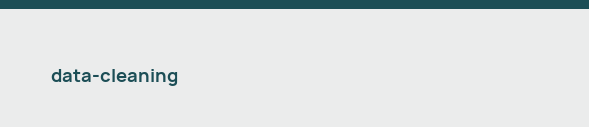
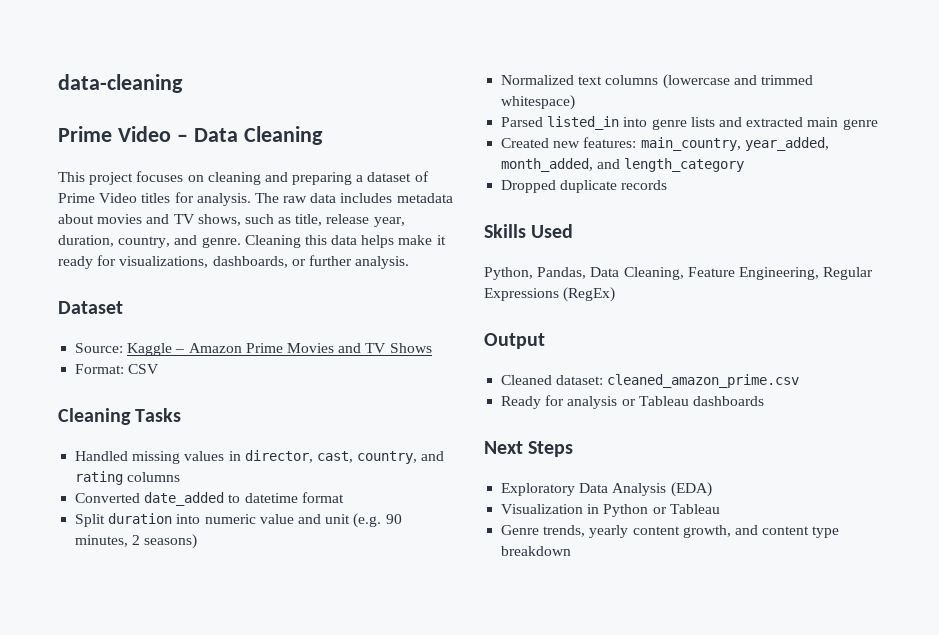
+ Prime Video – Data Cleaning
+ This project focuses on cleaning and preparing a dataset of Prime Video titles for analysis. The raw data includes metadata about movies and TV shows, such as title, release year, duration, country, and genre. Cleaning this data helps make it ready for visualizations, dashboards, or further analysis.
+ Dataset
+ Source: Kaggle – Amazon Prime Movies and TV Shows
+ Format: CSV
+ Cleaning Tasks
+ Handled missing values in director, cast, country, and rating columns
+ Converted date_added to datetime format
+ Split duration into numeric value and unit (e.g. 90 minutes, 2 seasons)
+ Normalized text columns (lowercase and trimmed whitespace)
+ Parsed listed_in into genre lists and extracted main genre
+ Created new features: main_country, year_added, month_added, and length_category
+ Dropped duplicate records
+ Skills Used
+ Python, Pandas, Data Cleaning, Feature Engineering, Regular Expressions (RegEx)
+ Output
+ Cleaned dataset: cleaned_amazon_prime.csv
+ Ready for analysis or Tableau dashboards
+ Next Steps
+ Exploratory Data Analysis (EDA)
+ Visualization in Python or Tableau
+ Genre trends, yearly content growth, and content type breakdown

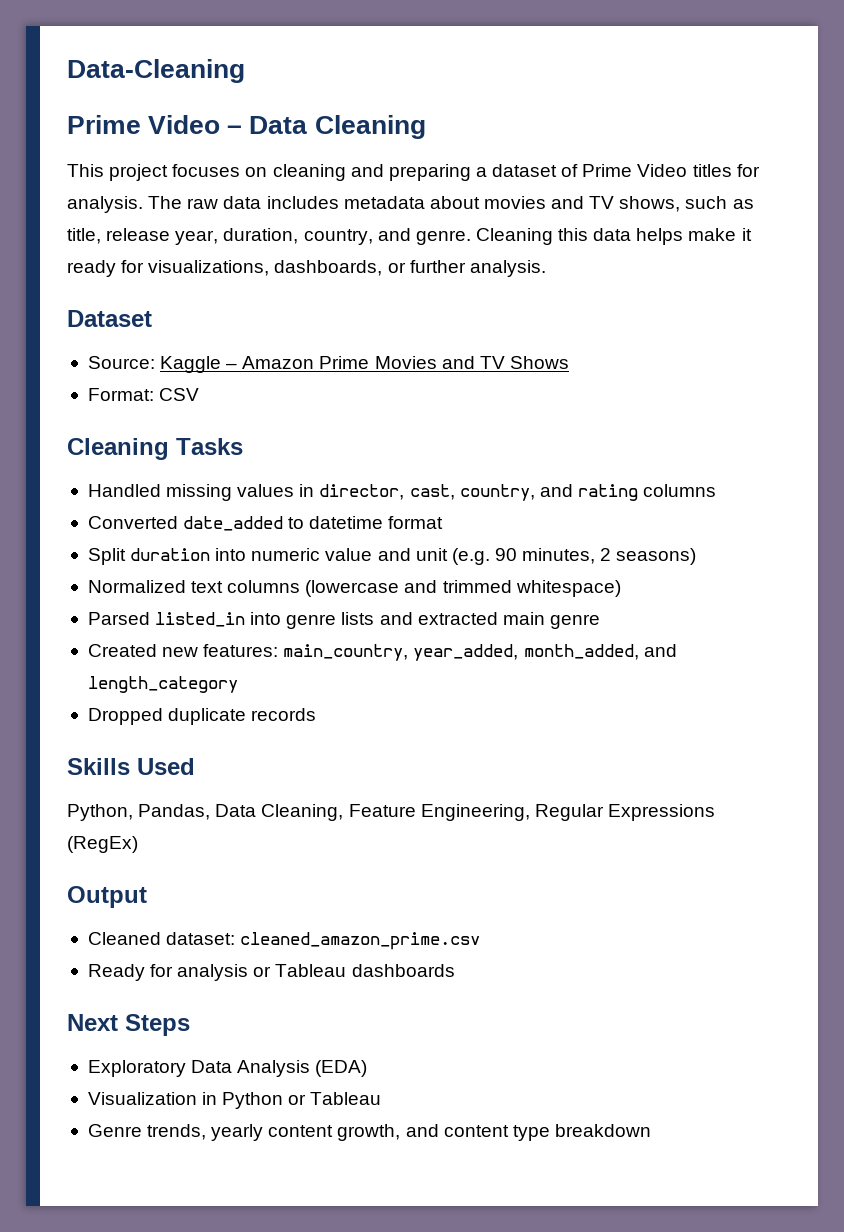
- data-cleaning
+ Data-Cleaning

